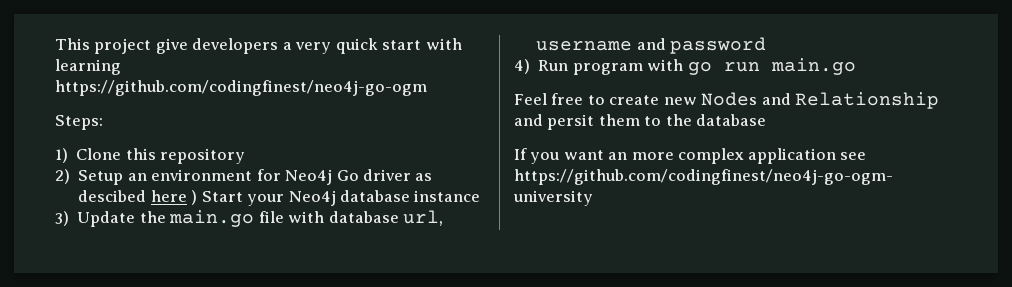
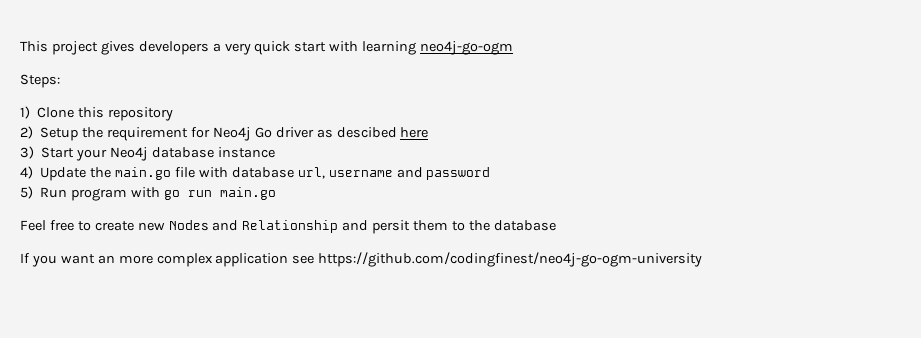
- This project give developers a very quick start with learning https://github.com/codingfinest/neo4j-go-ogm
+ This project gives developers a very quick start with learning neo4j-go-ogm
- 2) Setup an environment for Neo4j Go driver as descibed here ) Start your Neo4j database instance
+ 2) Setup the requirement for Neo4j Go driver as descibed here
+ 3) Start your Neo4j database instance
- 3) Update the main.go file with database url, username and password
+ 4) Update the main.go file with database url, username and password
- 4) Run program with go run main.go
+ 5) Run program with go run main.go

